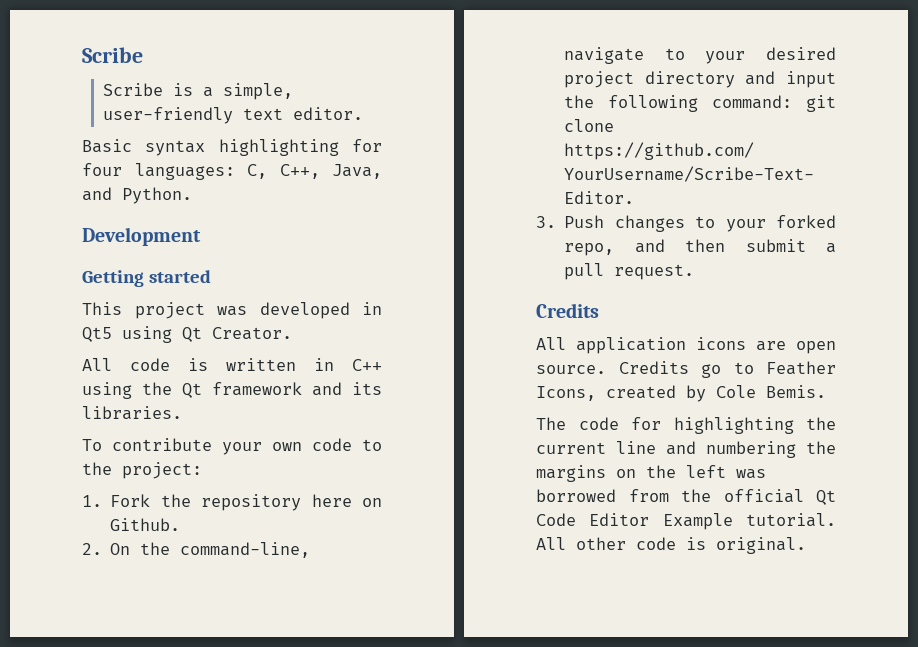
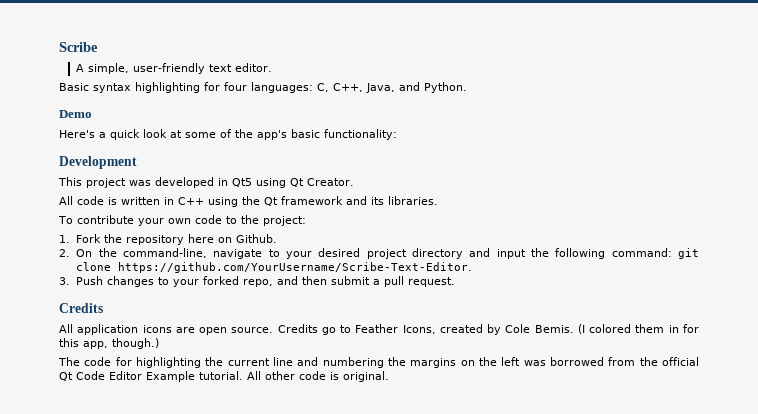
- Scribe is a simple, user-friendly text editor.
+ A simple, user-friendly text editor.
+ Demo
+ Here's a quick look at some of the app's basic functionality:
- Getting started
+ (I colored them in for this app, though.)

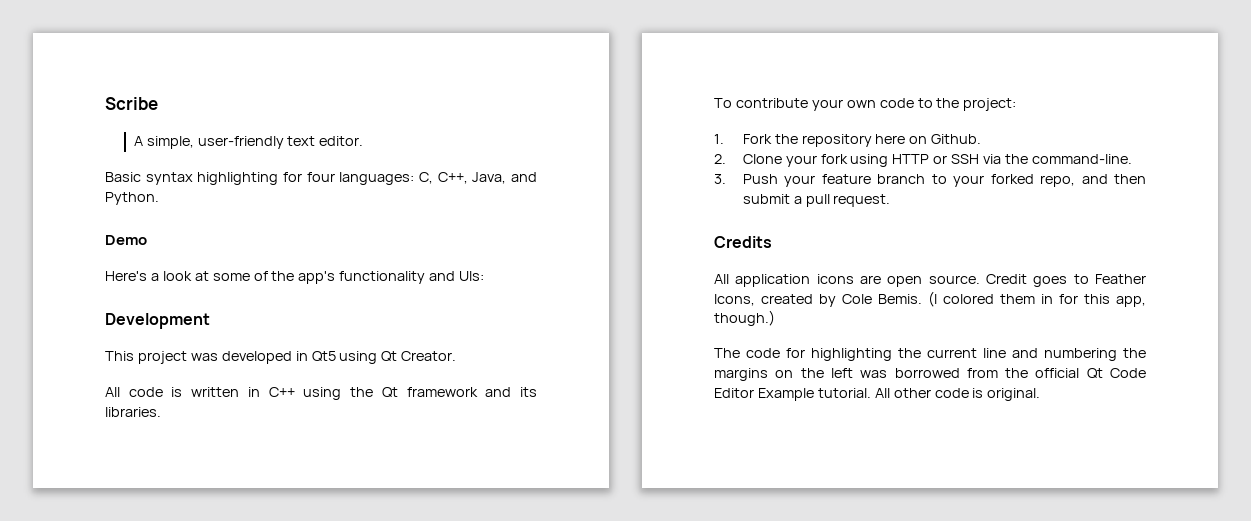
- Here's a quick look at some of the app's basic functionality:
+ Here's a look at some of the app's functionality and UIs:
- 2. On the command-line, navigate to your desired project directory and input the following command: git clone https://github.com/YourUsername/Scribe-Text-Editor.
+ 2. Clone your fork using HTTP or SSH via the command-line.
- 3. Push changes to your forked repo, and then submit a pull request.
+ 3. Push your feature branch to your forked repo, and then submit a pull request.
- Credits go to Feather Icons, created by Cole Bemis.
+ Credit goes to Feather Icons, created by Cole Bemis.

